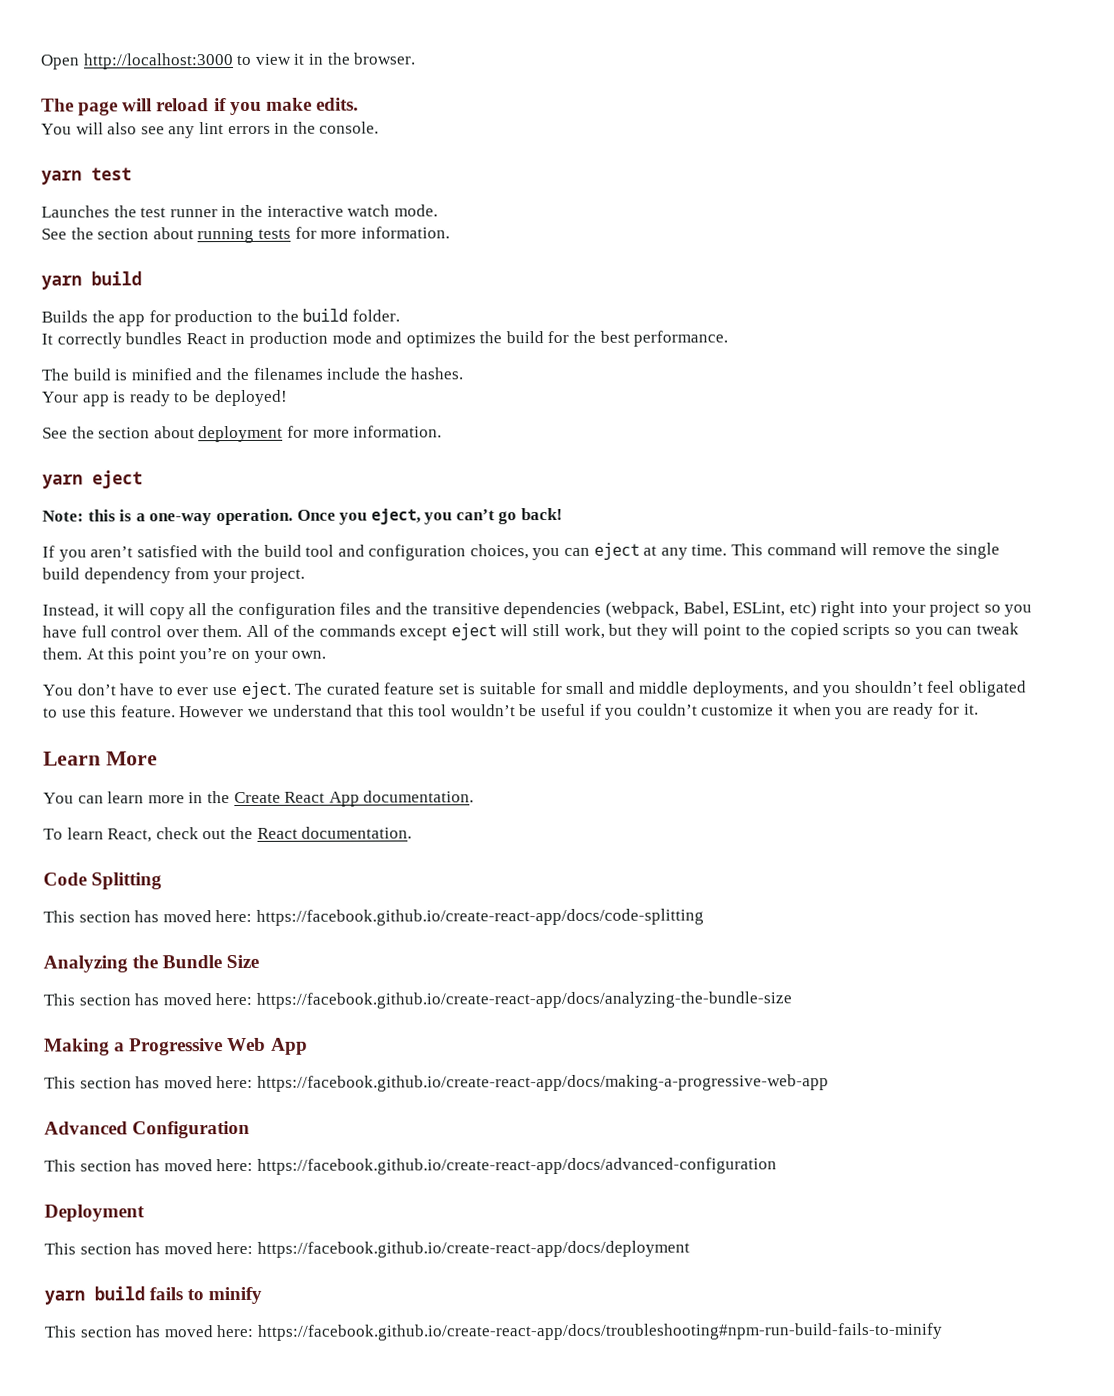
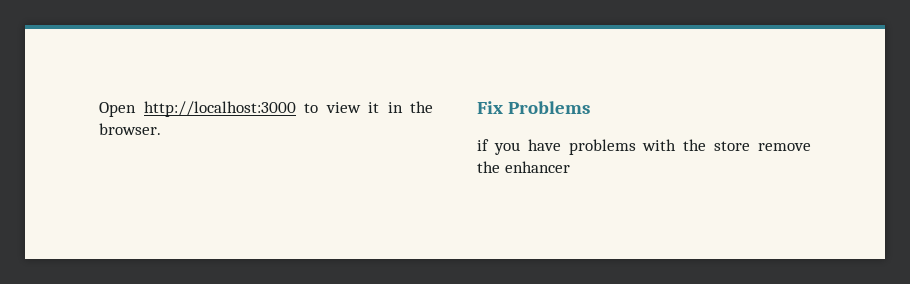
- The page will reload if you make edits.
- You will also see any lint errors in the console.
- yarn test
- Launches the test runner in the interactive watch mode.
- See the section about running tests for more information.
- yarn build
- Builds the app for production to the build folder.
- It correctly bundles React in production mode and optimizes the build for the best performance.
- The build is minified and the filenames include the hashes.
- Your app is ready to be deployed!
- See the section about deployment for more information.
- yarn eject
- Note: this is a one-way operation. Once you eject, you can’t go back!
- If you aren’t satisfied with the build tool and configuration choices, you can eject at any time. This command will remove the single build dependency from your project.
- Instead, it will copy all the configuration files and the transitive dependencies (webpack, Babel, ESLint, etc) right into your project so you have full control over them. All of the commands except eject will still work, but they will point to the copied scripts so you can tweak them. At this point you’re on your own.
- You don’t have to ever use eject. The curated feature set is suitable for small and middle deployments, and you shouldn’t feel obligated to use this feature. However we understand that this tool wouldn’t be useful if you couldn’t customize it when you are ready for it.
- Learn More
- You can learn more in the Create React App documentation.
- To learn React, check out the React documentation.
- Code Splitting
- This section has moved here: https://facebook.github.io/create-react-app/docs/code-splitting
- Analyzing the Bundle Size
- This section has moved here: https://facebook.github.io/create-react-app/docs/analyzing-the-bundle-size
- Making a Progressive Web App
- This section has moved here: https://facebook.github.io/create-react-app/docs/making-a-progressive-web-app
- Advanced Configuration
- This section has moved here: https://facebook.github.io/create-react-app/docs/advanced-configuration
- Deployment
- This section has moved here: https://facebook.github.io/create-react-app/docs/deployment
- yarn build fails to minify
- This section has moved here: https://facebook.github.io/create-react-app/docs/troubleshooting#npm-run-build-fails-to-minify
+ Fix Problems
+ if you have problems with the store remove the enhancer

